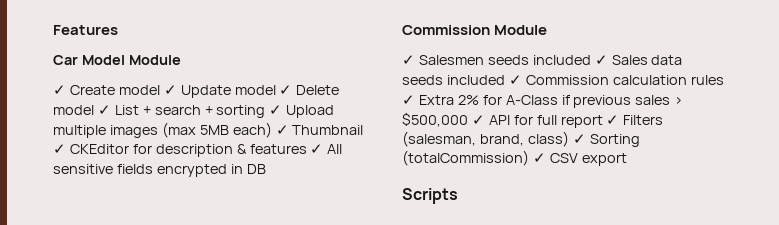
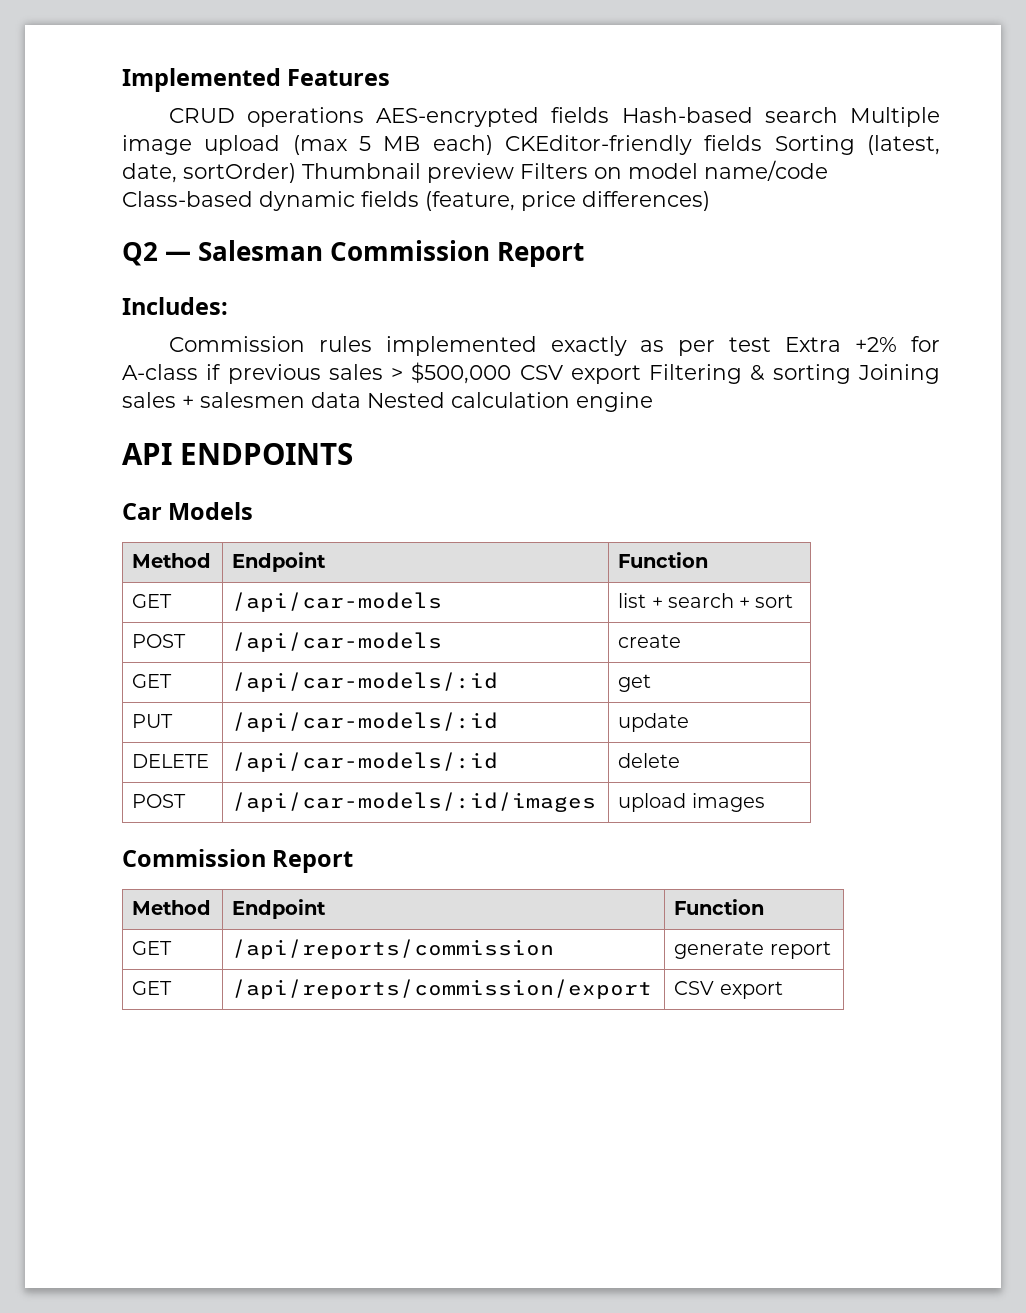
- Features
+ Implemented Features
- Car Model Module
- ✓ Create model ✓ Update model ✓ Delete model ✓ List + search + sorting ✓ Upload multiple images (max 5MB each) ✓ Thumbnail ✓ CKEditor for description & features ✓ All sensitive fields encrypted in DB
- Commission Module
- ✓ Salesmen seeds included ✓ Sales data seeds included ✓ Commission calculation rules ✓ Extra 2% for A-Class if previous sales > $500,000 ✓ API for full report ✓ Filters (salesman, brand, class) ✓ Sorting (totalCommission) ✓ CSV export
- Scripts
+ CRUD operations AES-encrypted fields Hash-based search Multiple image upload (max 5 MB each) CKEditor-friendly fields Sorting (latest, date, sortOrder) Thumbnail preview Filters on model name/code Class-based dynamic fields (feature, price differences)
+ Q2 — Salesman Commission Report
+ Includes:
+ Commission rules implemented exactly as per test Extra +2% for A-class if previous sales > $500,000 CSV export Filtering & sorting Joining sales + salesmen data Nested calculation engine
+ API ENDPOINTS
+ Car Models
+ Method | Endpoint | Function
+ GET | /api/car-models | list + search + sort
+ POST | /api/car-models | create
+ GET | /api/car-models/:id | get
+ PUT | /api/car-models/:id | update
+ DELETE | /api/car-models/:id | delete
+ POST | /api/car-models/:id/images | upload images
+ Commission Report
+ Method | Endpoint | Function
+ GET | /api/reports/commission | generate report
+ GET | /api/reports/commission/export | CSV export

